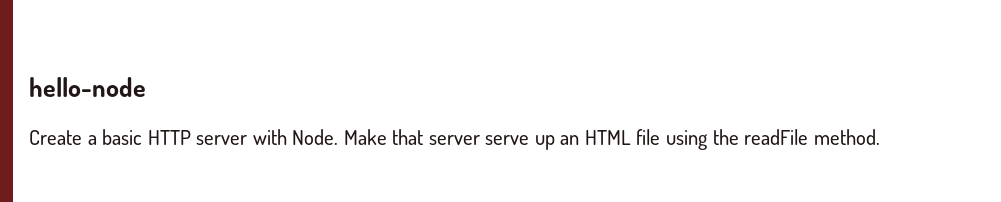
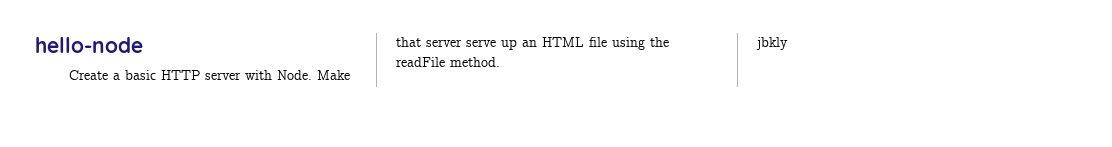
+ jbkly

